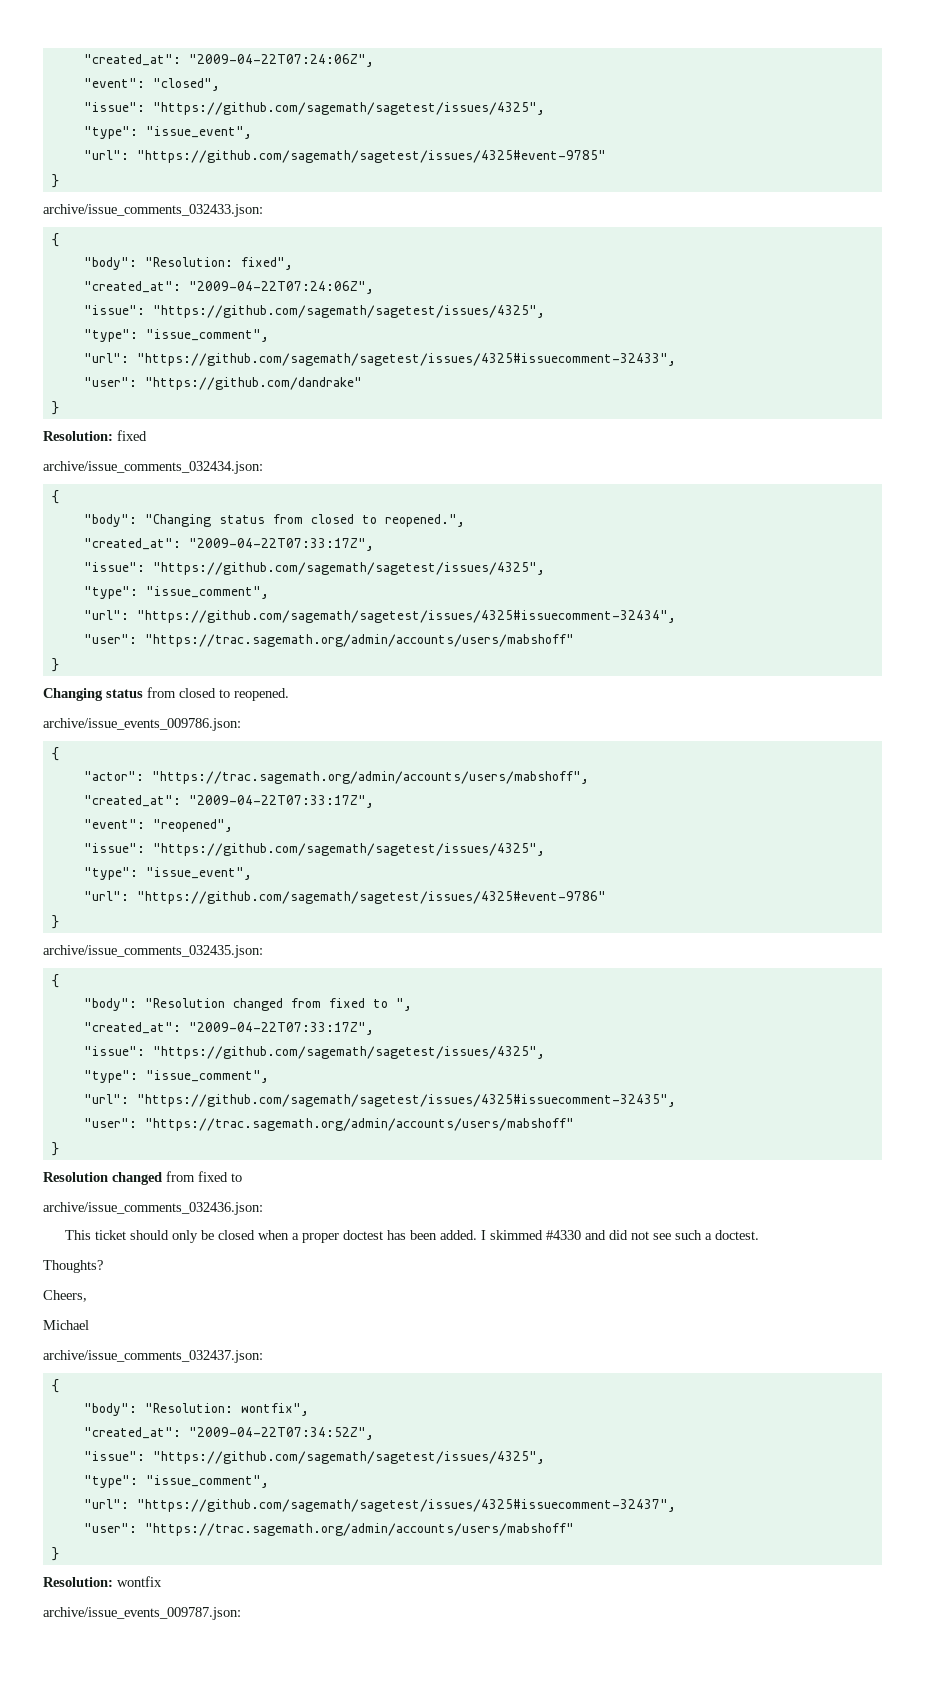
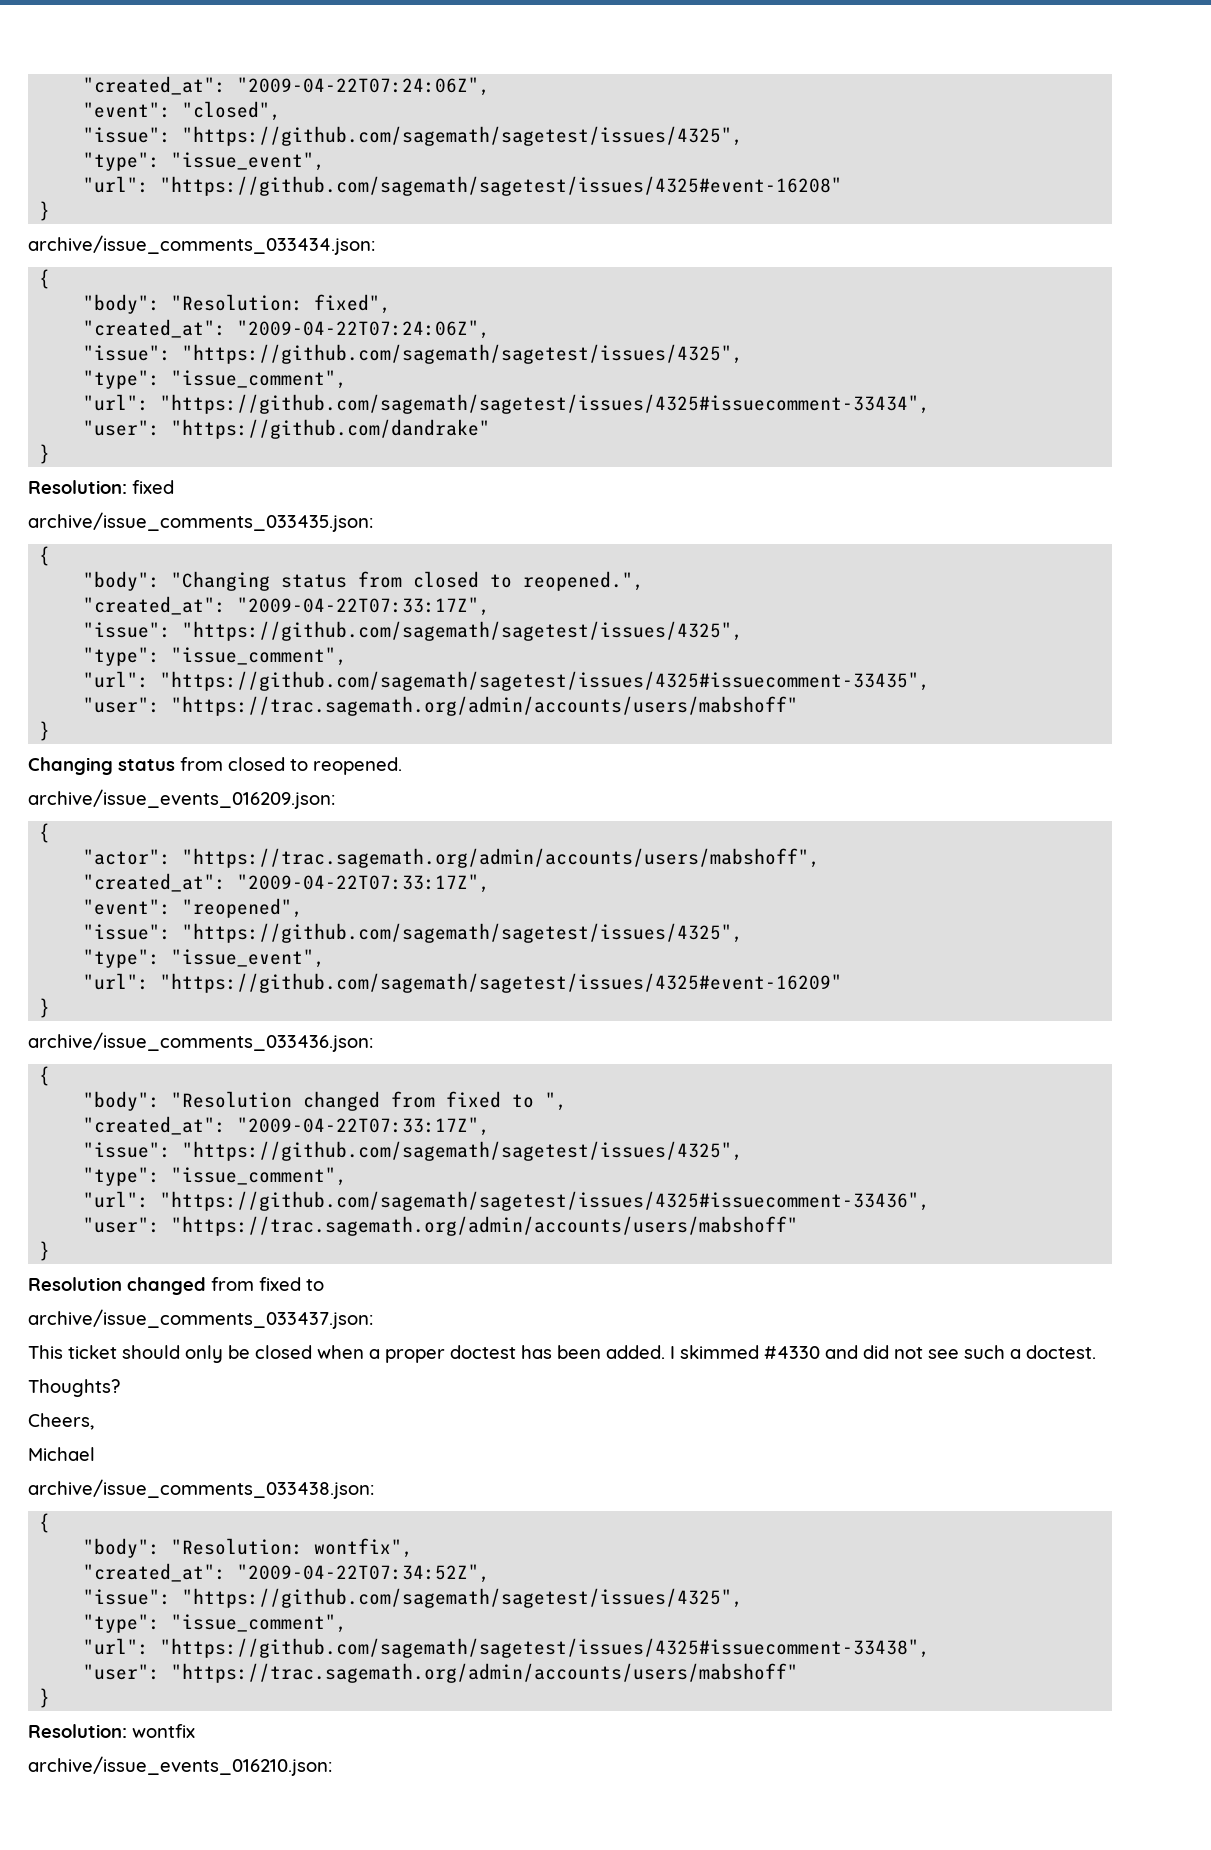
- "url": "https://github.com/sagemath/sagetest/issues/4325#event-9785"
+ "url": "https://github.com/sagemath/sagetest/issues/4325#event-16208"
  }
- archive/issue_comments_032433.json:
+ archive/issue_comments_033434.json:
- "url": "https://github.com/sagemath/sagetest/issues/4325#issuecomment-32433",
+ "url": "https://github.com/sagemath/sagetest/issues/4325#issuecomment-33434",
- archive/issue_comments_032434.json:
+ archive/issue_comments_033435.json:
- "url": "https://github.com/sagemath/sagetest/issues/4325#issuecomment-32434",
+ "url": "https://github.com/sagemath/sagetest/issues/4325#issuecomment-33435",
- archive/issue_events_009786.json:
+ archive/issue_events_016209.json:
- "url": "https://github.com/sagemath/sagetest/issues/4325#event-9786"
+ "url": "https://github.com/sagemath/sagetest/issues/4325#event-16209"
  }
- archive/issue_comments_032435.json:
+ archive/issue_comments_033436.json:
- "url": "https://github.com/sagemath/sagetest/issues/4325#issuecomment-32435",
+ "url": "https://github.com/sagemath/sagetest/issues/4325#issuecomment-33436",
- archive/issue_comments_032436.json:
+ archive/issue_comments_033437.json:
- archive/issue_comments_032437.json:
+ archive/issue_comments_033438.json:
- "url": "https://github.com/sagemath/sagetest/issues/4325#issuecomment-32437",
+ "url": "https://github.com/sagemath/sagetest/issues/4325#issuecomment-33438",
- archive/issue_events_009787.json:
+ archive/issue_events_016210.json:

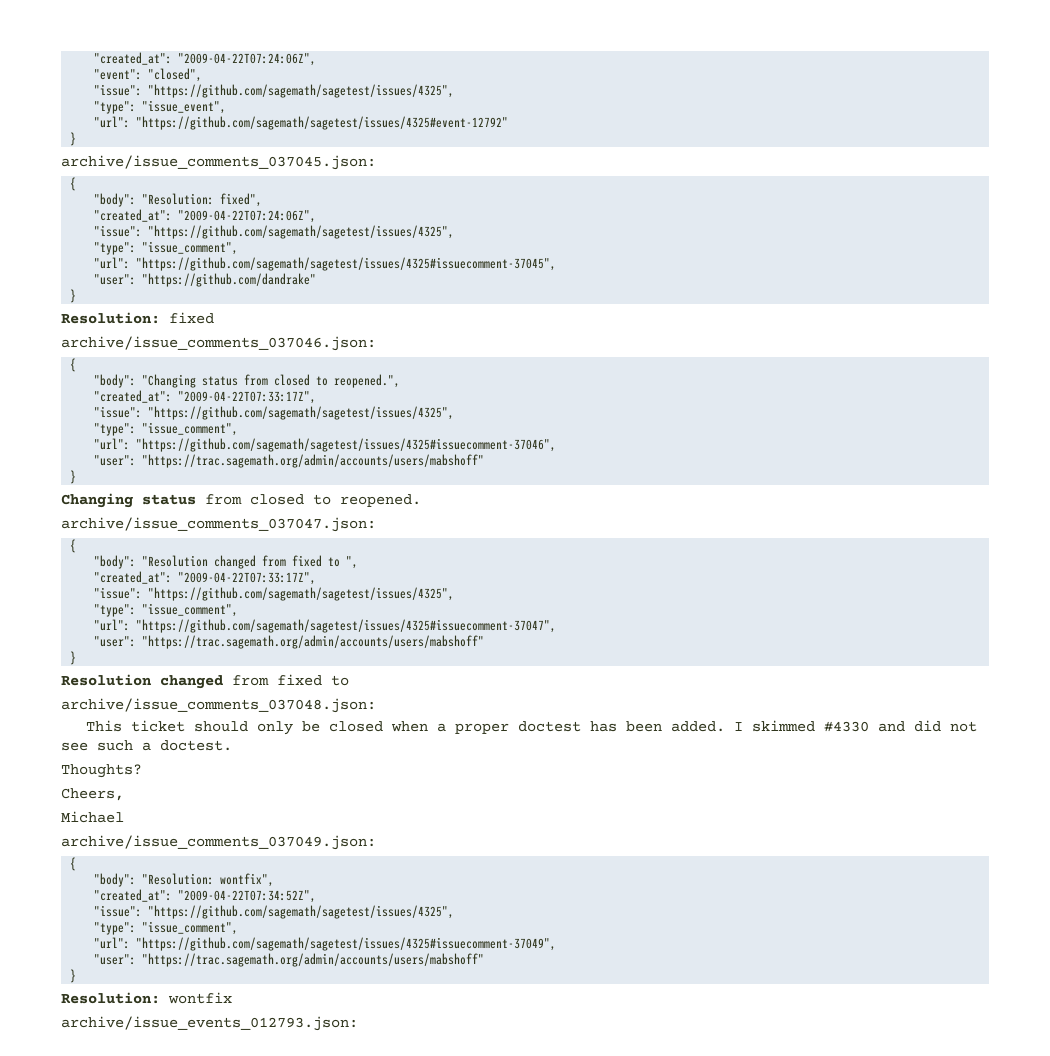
- "url": "https://github.com/sagemath/sagetest/issues/4325#event-16208"
+ "url": "https://github.com/sagemath/sagetest/issues/4325#event-12792"
  }
- archive/issue_comments_033434.json:
+ archive/issue_comments_037045.json:
- "url": "https://github.com/sagemath/sagetest/issues/4325#issuecomment-33434",
+ "url": "https://github.com/sagemath/sagetest/issues/4325#issuecomment-37045",
- archive/issue_comments_033435.json:
+ archive/issue_comments_037046.json:
- "url": "https://github.com/sagemath/sagetest/issues/4325#issuecomment-33435",
+ "url": "https://github.com/sagemath/sagetest/issues/4325#issuecomment-37046",
- archive/issue_events_016209.json:
- {
- "actor": "https://trac.sagemath.org/admin/accounts/users/mabshoff",
- "created_at": "2009-04-22T07:33:17Z",
- "event": "reopened",
- "issue": "https://github.com/sagemath/sagetest/issues/4325",
- "type": "issue_event",
- "url": "https://github.com/sagemath/sagetest/issues/4325#event-16209"
- }
- archive/issue_comments_033436.json:
+ archive/issue_comments_037047.json:
- "url": "https://github.com/sagemath/sagetest/issues/4325#issuecomment-33436",
+ "url": "https://github.com/sagemath/sagetest/issues/4325#issuecomment-37047",
- archive/issue_comments_033437.json:
+ archive/issue_comments_037048.json:
- archive/issue_comments_033438.json:
+ archive/issue_comments_037049.json:
- "url": "https://github.com/sagemath/sagetest/issues/4325#issuecomment-33438",
+ "url": "https://github.com/sagemath/sagetest/issues/4325#issuecomment-37049",
- archive/issue_events_016210.json:
+ archive/issue_events_012793.json:

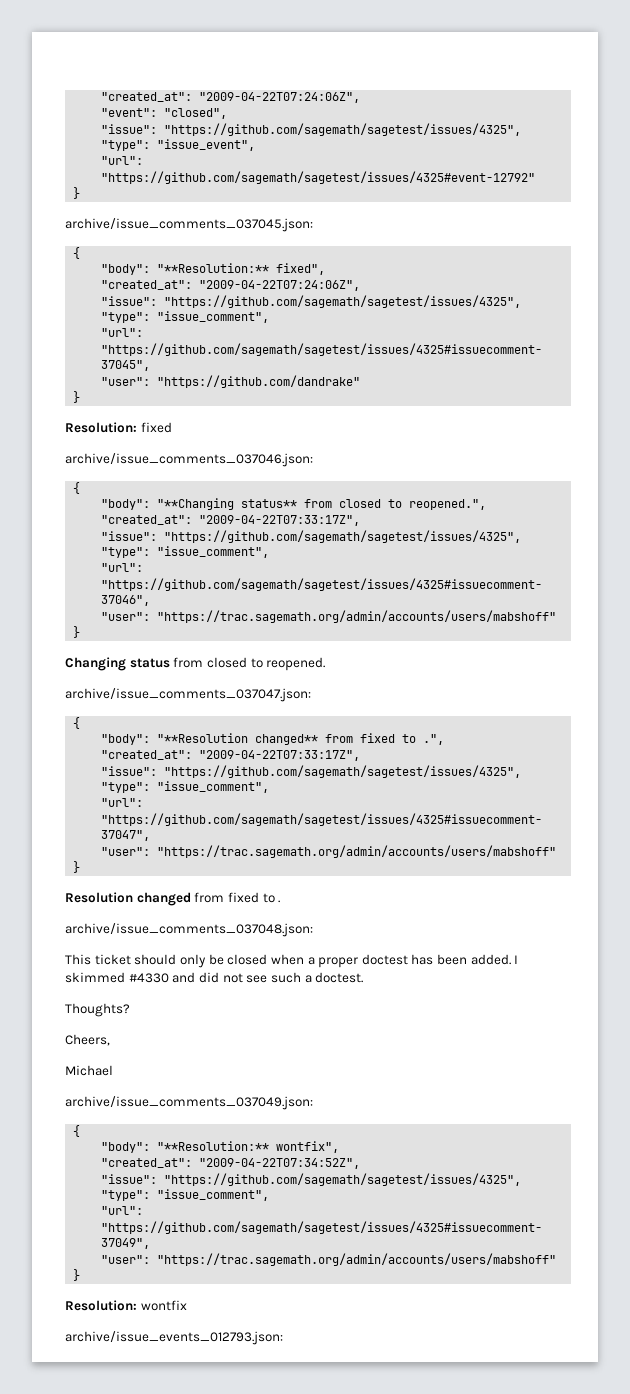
- "body": "Resolution: fixed",
+ "body": "**Resolution:** fixed",
- "body": "Changing status from closed to reopened.",
+ "body": "**Changing status** from closed to reopened.",
- "body": "Resolution changed from fixed to ",
+ "body": "**Resolution changed** from fixed to .",
- Resolution changed from fixed to
+ Resolution changed from fixed to .
- "body": "Resolution: wontfix",
+ "body": "**Resolution:** wontfix",

